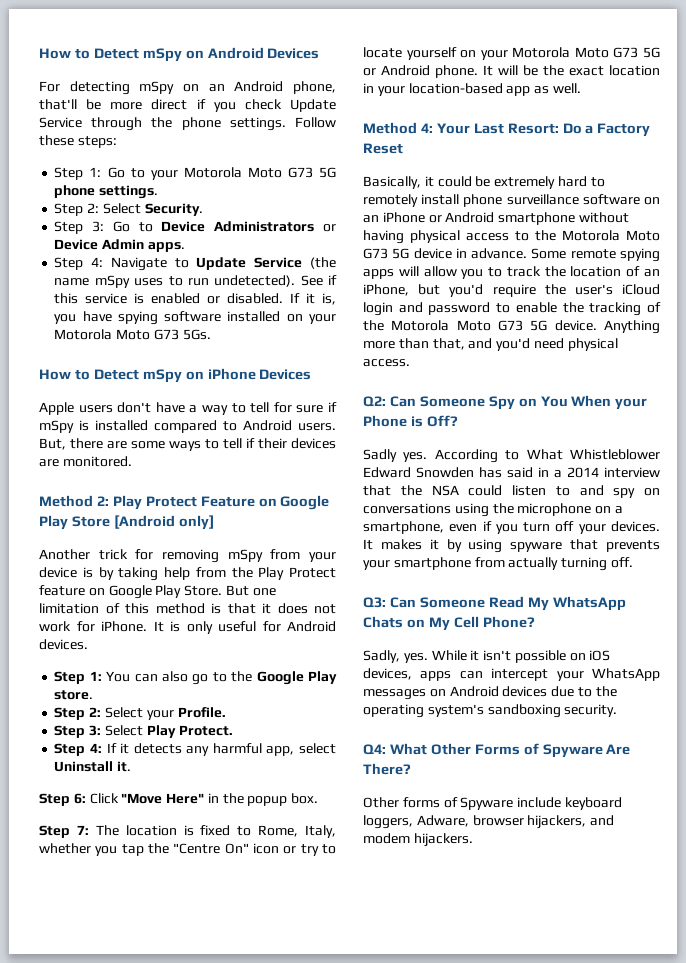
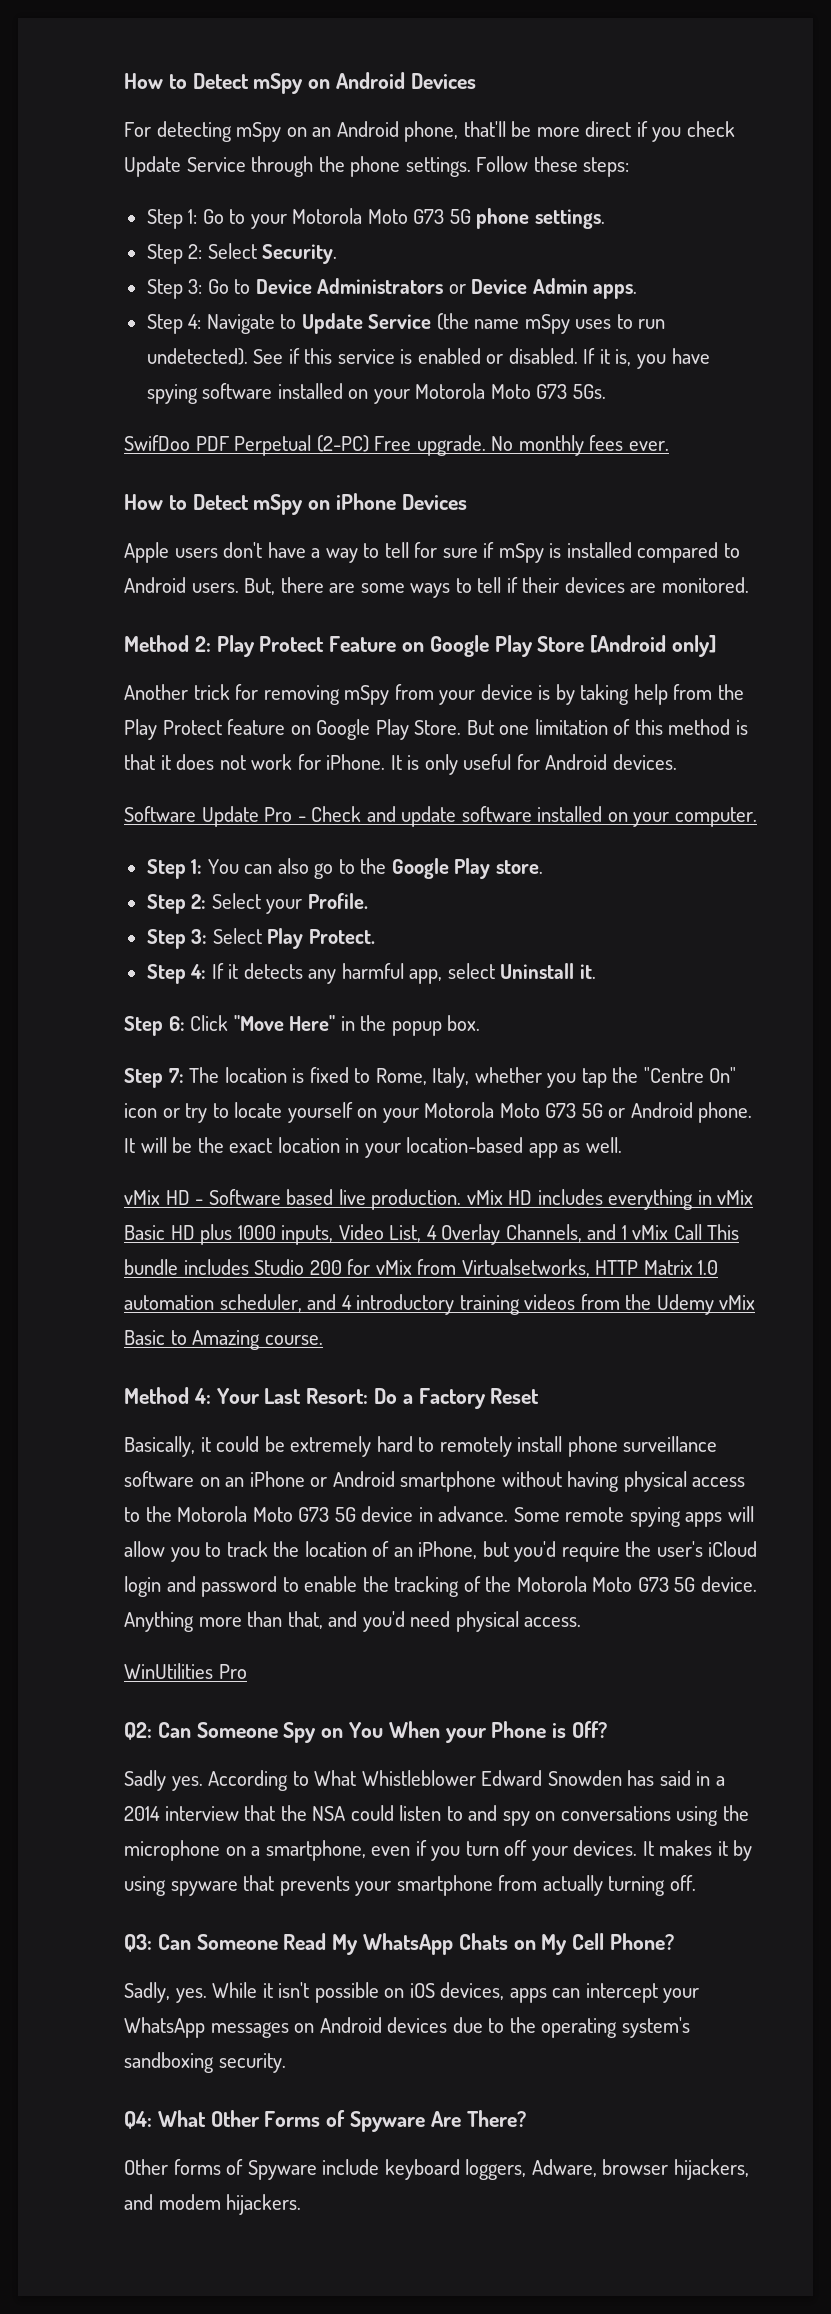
+ SwifDoo PDF Perpetual (2-PC) Free upgrade. No monthly fees ever.
+ Software Update Pro - Check and update software installed on your computer.
+ vMix HD - Software based live production. vMix HD includes everything in vMix Basic HD plus 1000 inputs, Video List, 4 Overlay Channels, and 1 vMix Call This bundle includes Studio 200 for vMix from Virtualsetworks, HTTP Matrix 1.0 automation scheduler, and 4 introductory training videos from the Udemy vMix Basic to Amazing course.
+ WinUtilities Pro

